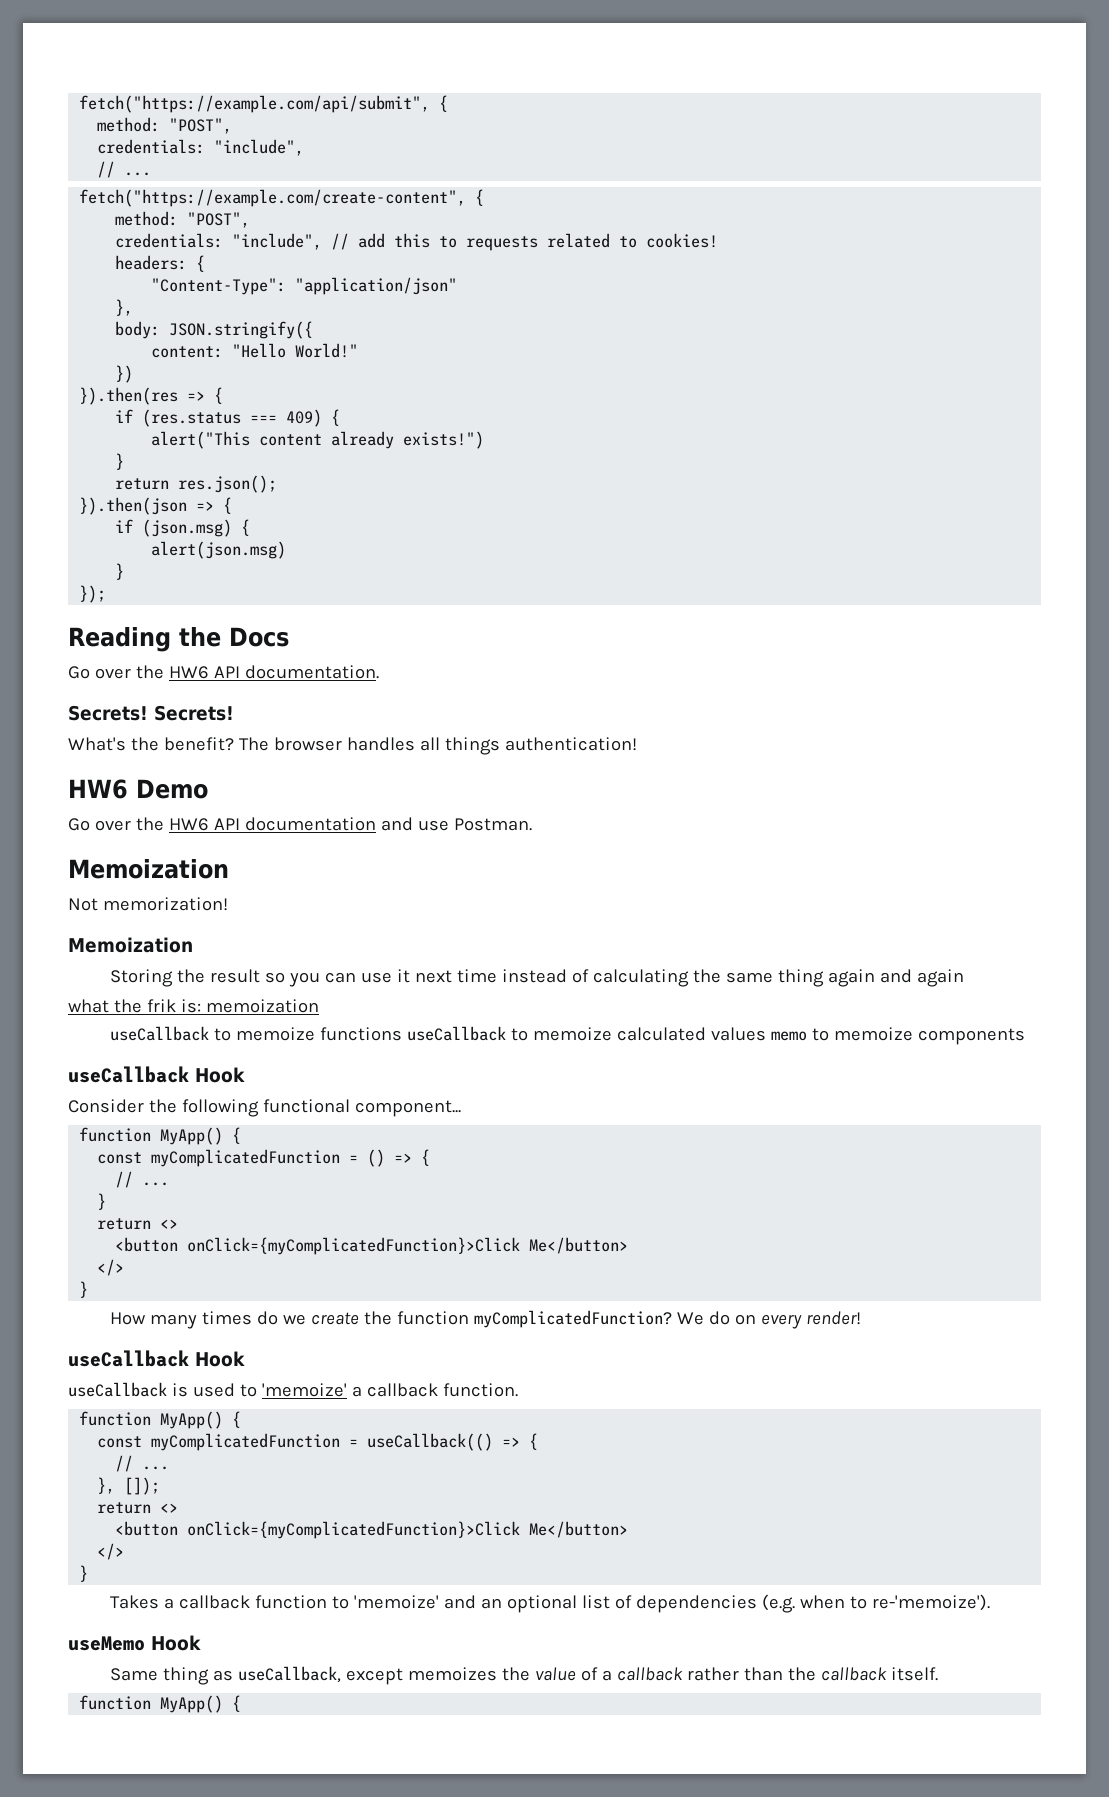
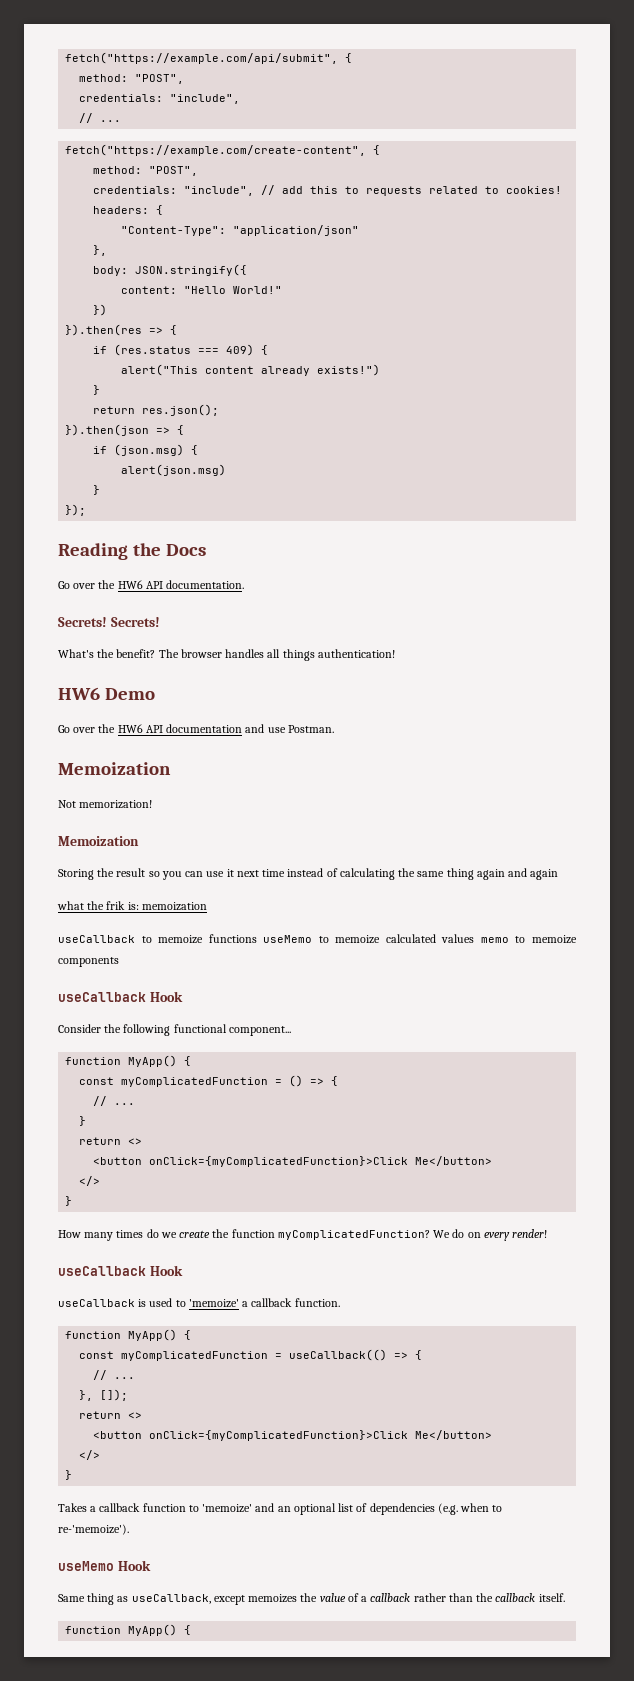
- useCallback to memoize functions useCallback to memoize calculated values memo to memoize components
+ useCallback to memoize functions useMemo to memoize calculated values memo to memoize components

